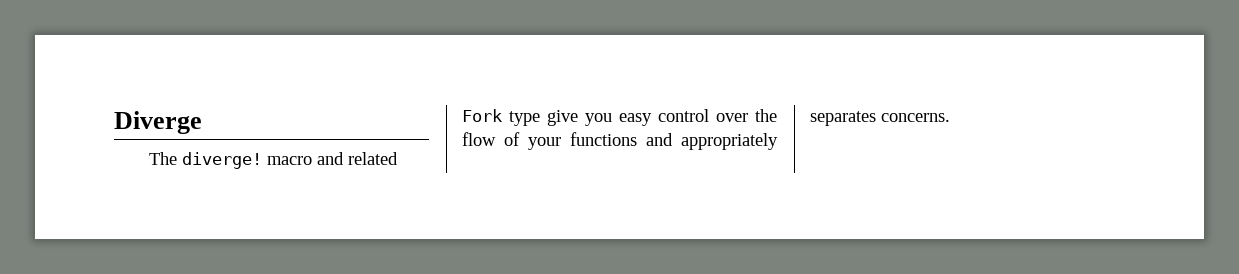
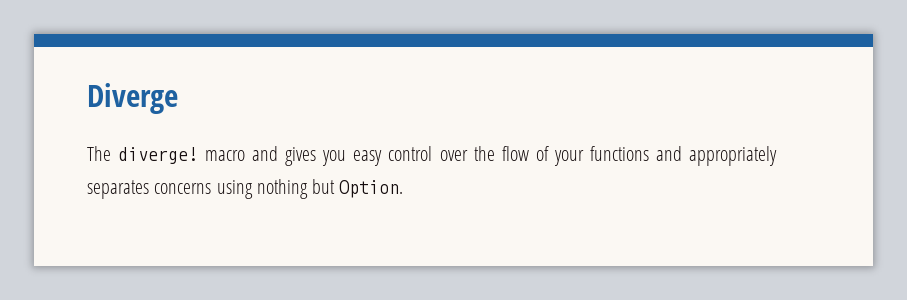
- The diverge! macro and related Fork type give you easy control over the flow of your functions and appropriately separates concerns.
+ The diverge! macro and gives you easy control over the flow of your functions and appropriately separates concerns using nothing but Option.

